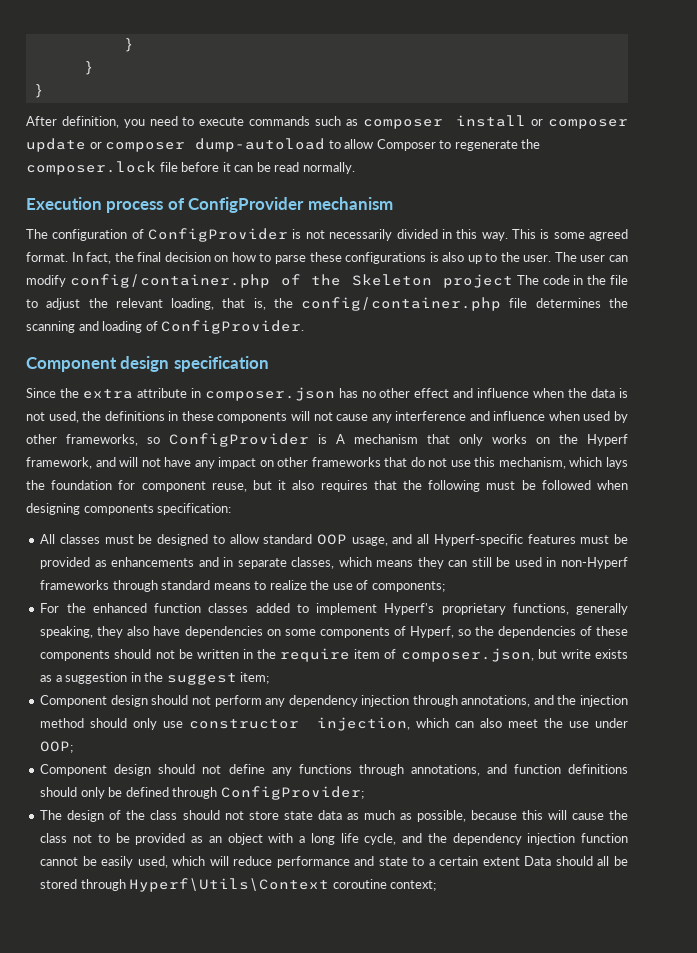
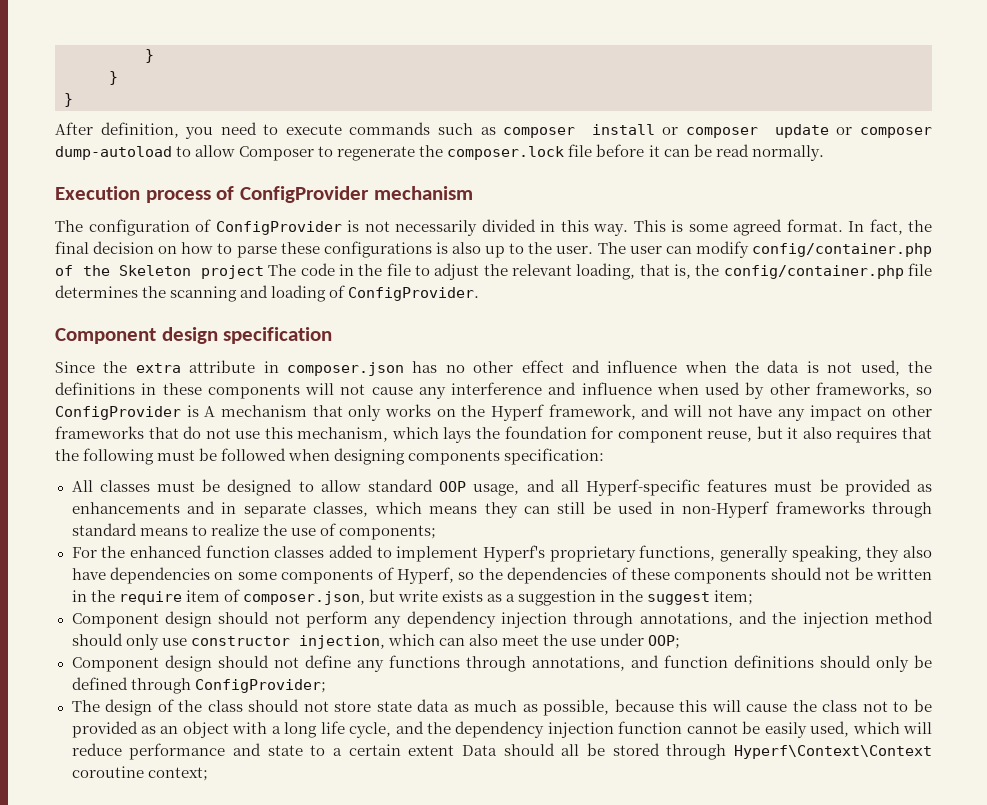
- The design of the class should not store state data as much as possible, because this will cause the class not to be provided as an object with a long life cycle, and the dependency injection function cannot be easily used, which will reduce performance and state to a certain extent Data should all be stored through Hyperf\Utils\Context coroutine context;
+ The design of the class should not store state data as much as possible, because this will cause the class not to be provided as an object with a long life cycle, and the dependency injection function cannot be easily used, which will reduce performance and state to a certain extent Data should all be stored through Hyperf\Context\Context coroutine context;

